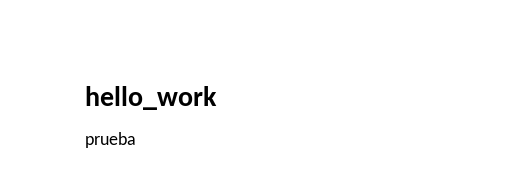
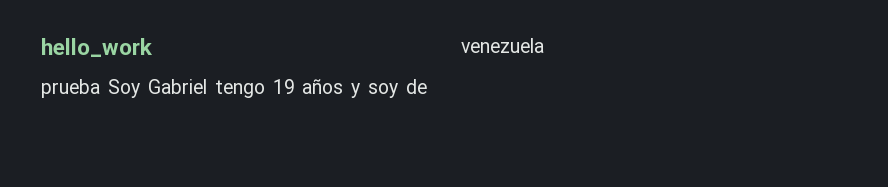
- prueba
+ prueba Soy Gabriel tengo 19 años y soy de venezuela

